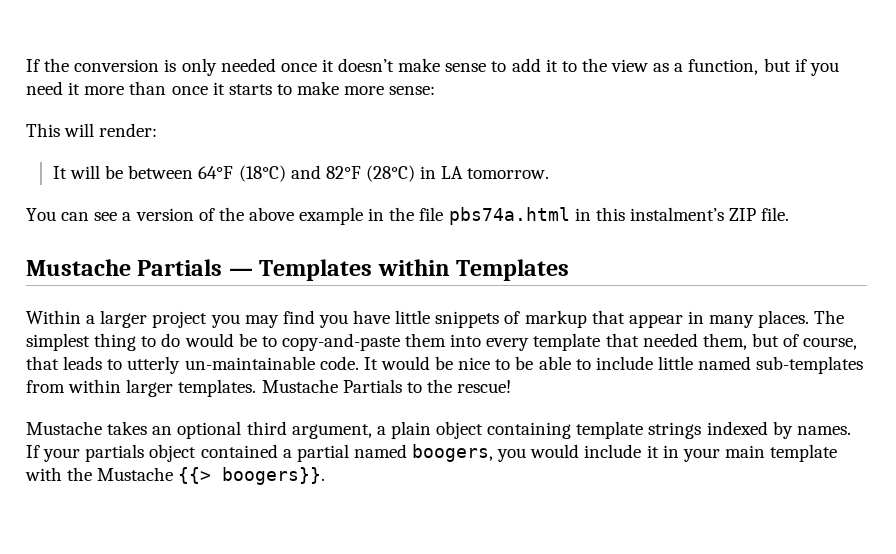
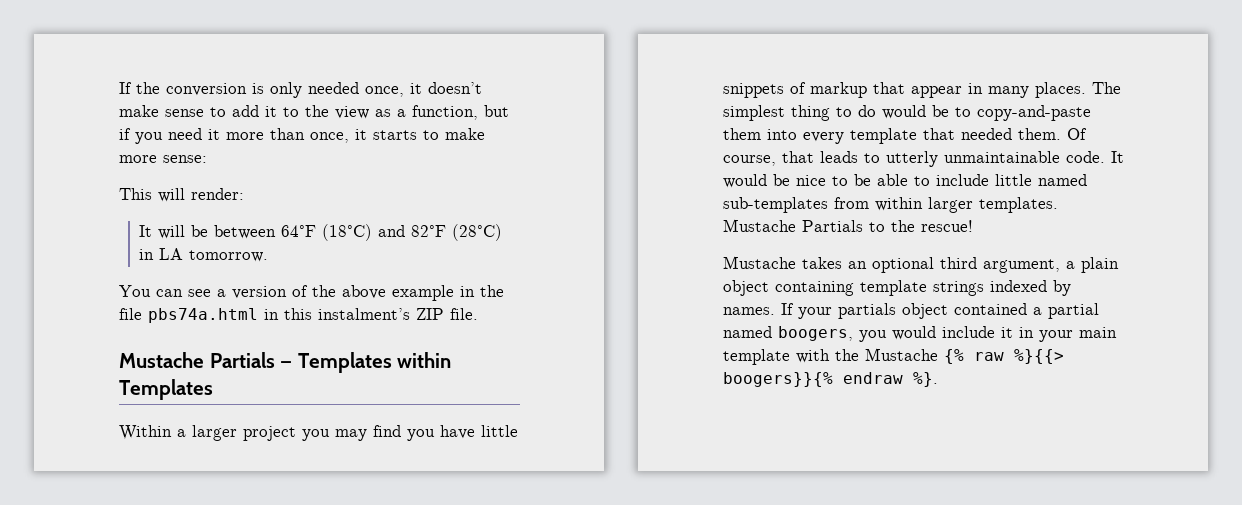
- If the conversion is only needed once it doesn’t make sense to add it to the view as a function, but if you need it more than once it starts to make more sense:
+ If the conversion is only needed once, it doesn’t make sense to add it to the view as a function, but if you need it more than once, it starts to make more sense:
- The simplest thing to do would be to copy-and-paste them into every template that needed them, but of course, that leads to utterly un-maintainable code.
+ The simplest thing to do would be to copy-and-paste them into every template that needed them. Of course, that leads to utterly unmaintainable code.
- If your partials object contained a partial named boogers, you would include it in your main template with the Mustache {{> boogers}}.
+ If your partials object contained a partial named boogers, you would include it in your main template with the Mustache {% raw %}{{> boogers}}{% endraw %}.

